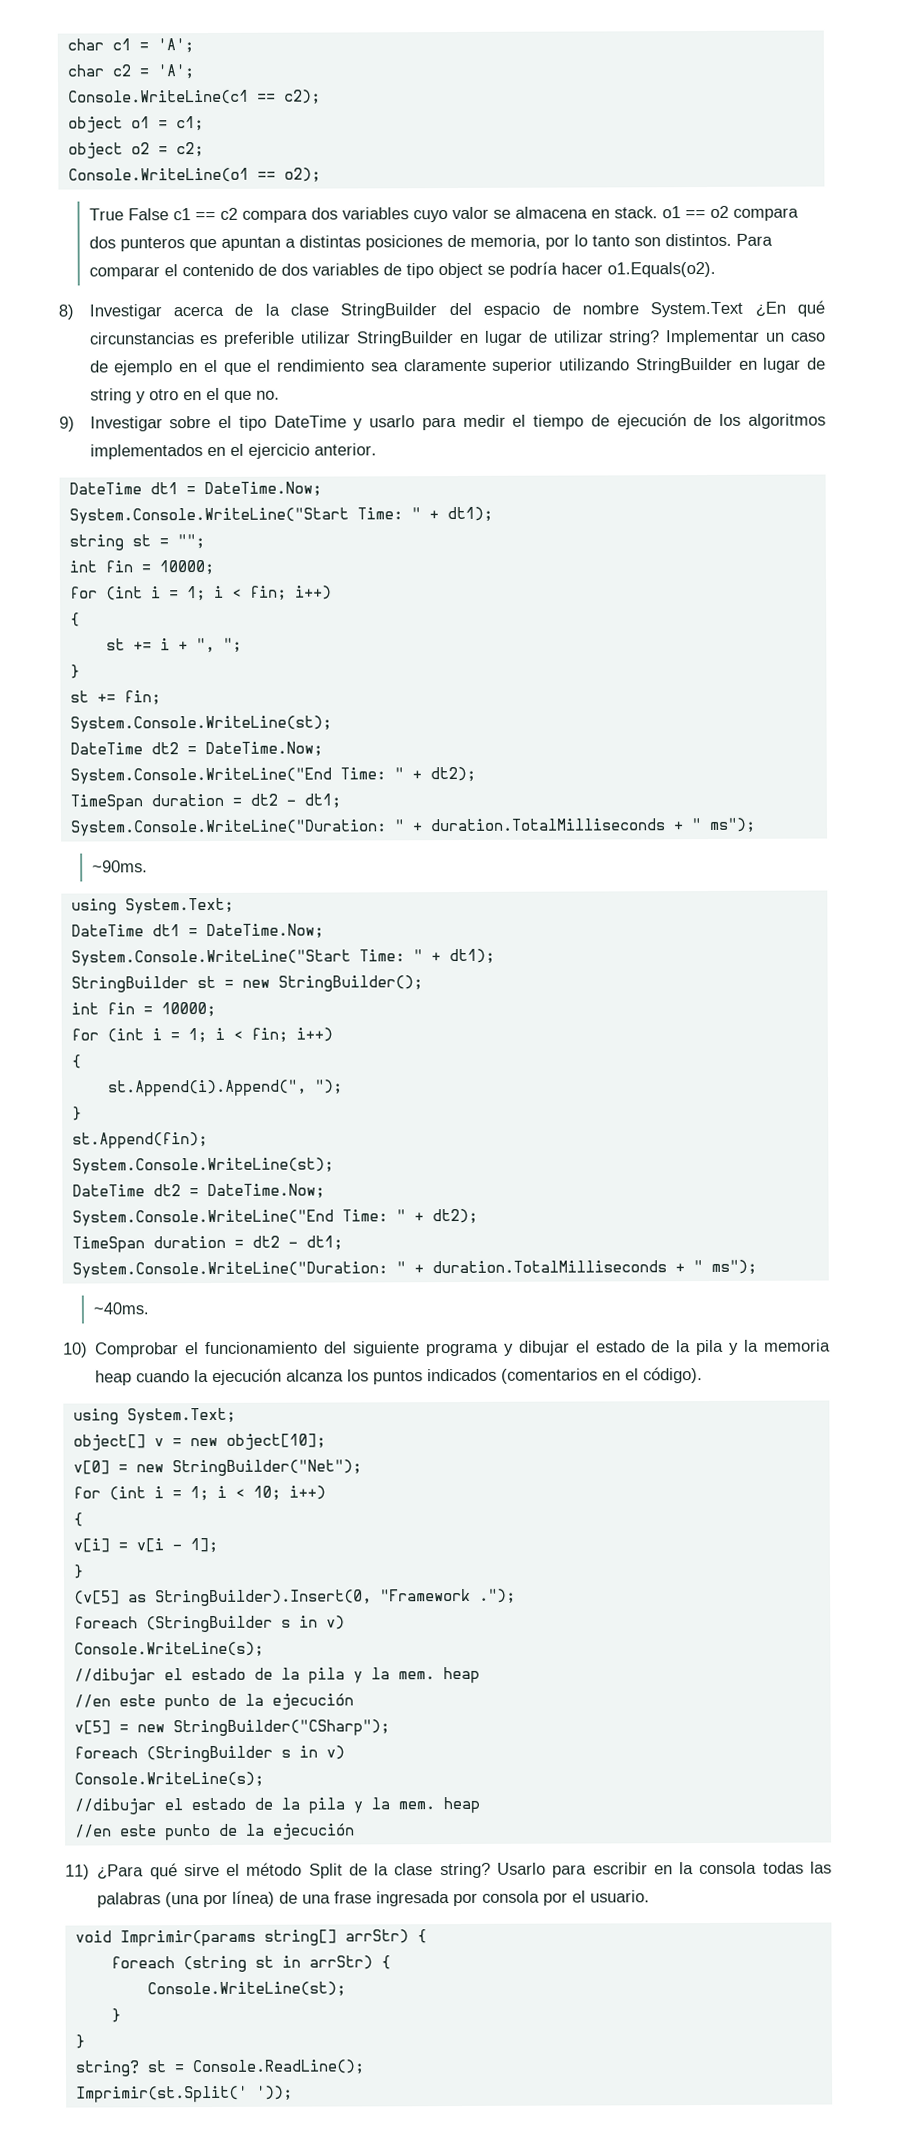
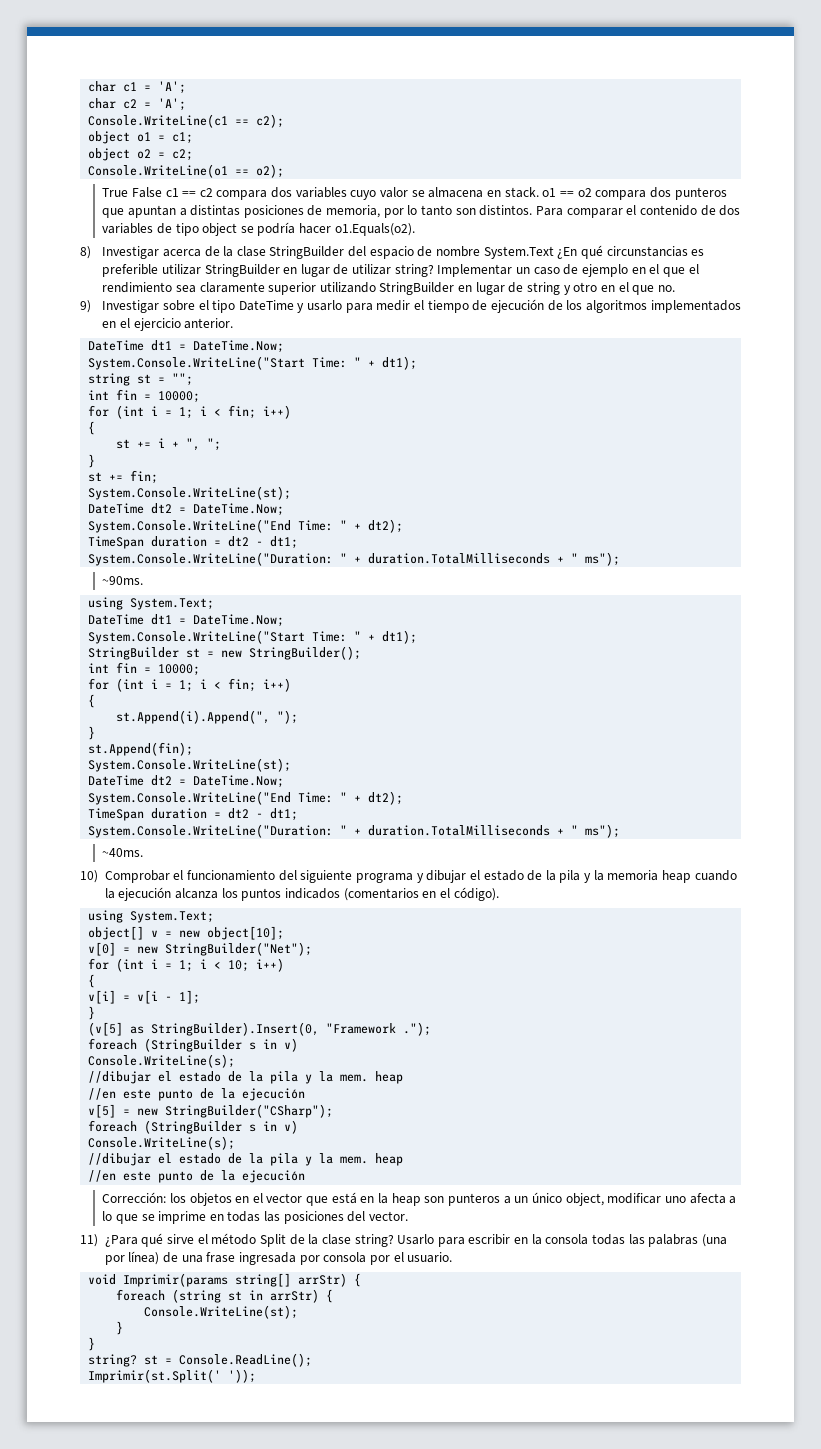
+ Corrección: los objetos en el vector que está en la heap son punteros a un único object, modificar uno afecta a lo que se imprime en todas las posiciones del vector.

